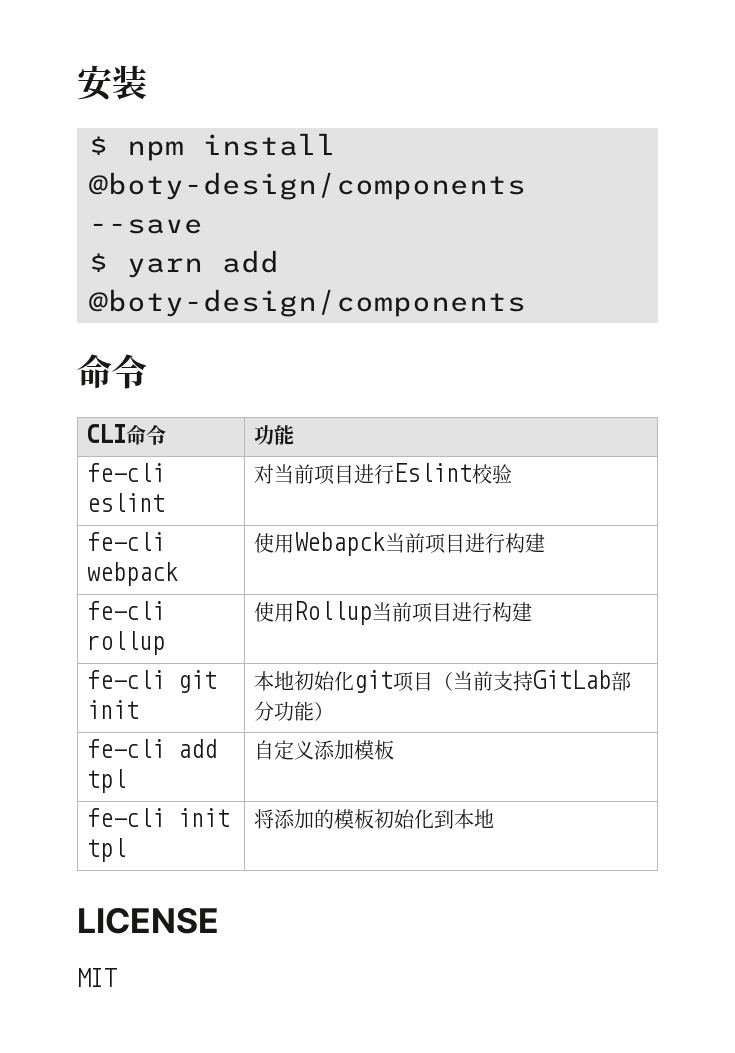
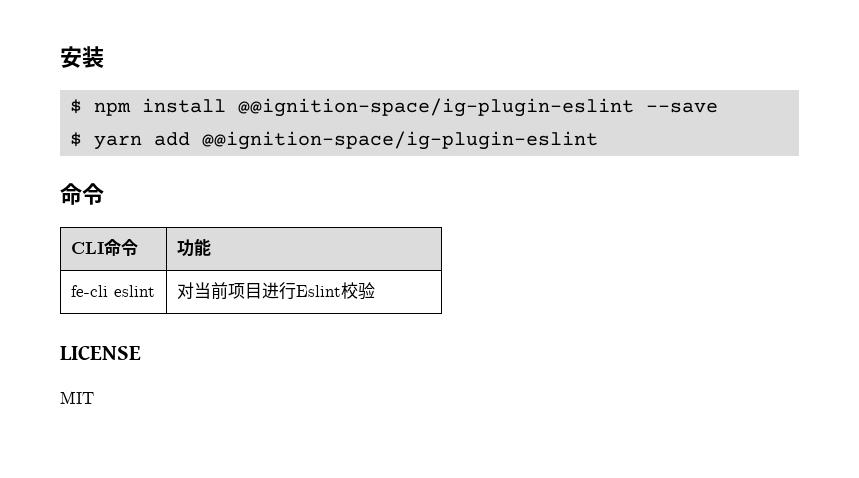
- $ npm install @boty-design/components --save
+ $ npm install @@ignition-space/ig-plugin-eslint --save
- $ yarn add @boty-design/components
+ $ yarn add @@ignition-space/ig-plugin-eslint
- fe-cli webpack | 使用Webapck当前项目进行构建
- fe-cli rollup | 使用Rollup当前项目进行构建
- fe-cli git init | 本地初始化git项目（当前支持GitLab部分功能）
- fe-cli add tpl | 自定义添加模板
- fe-cli init tpl | 将添加的模板初始化到本地

